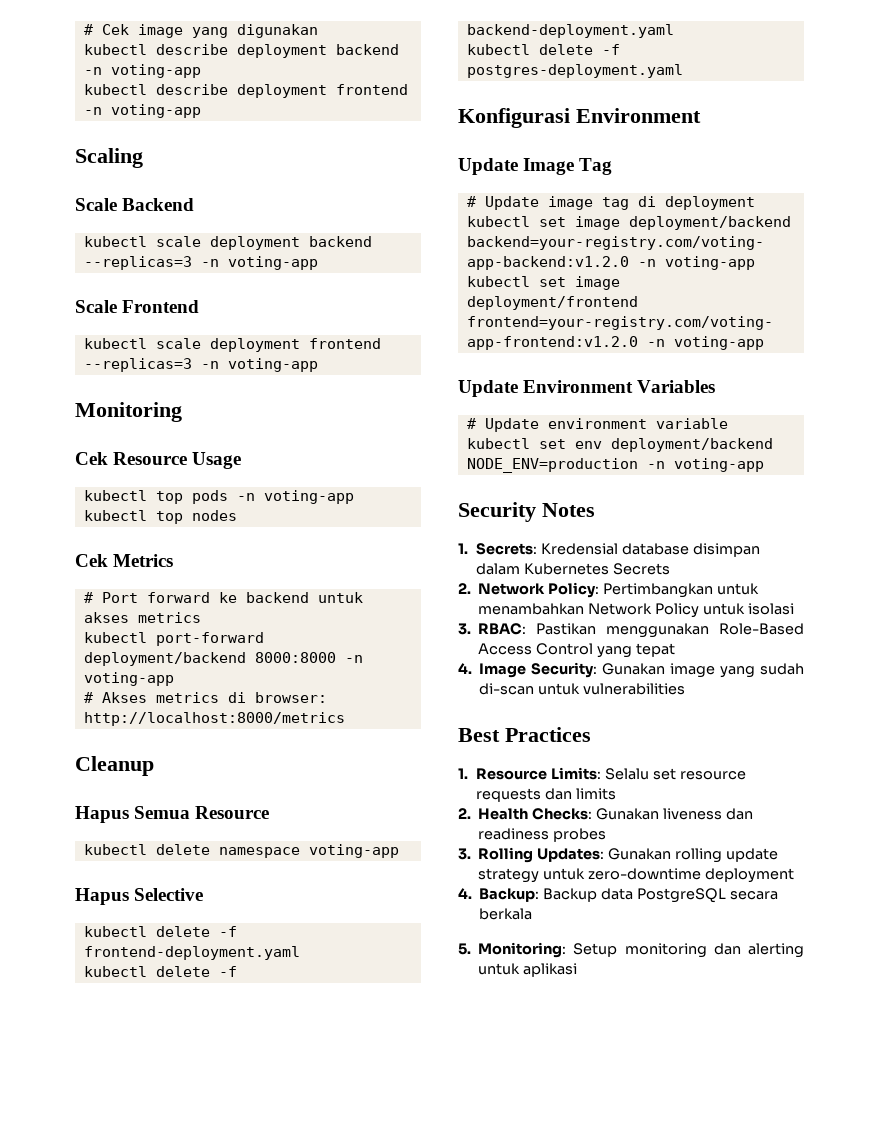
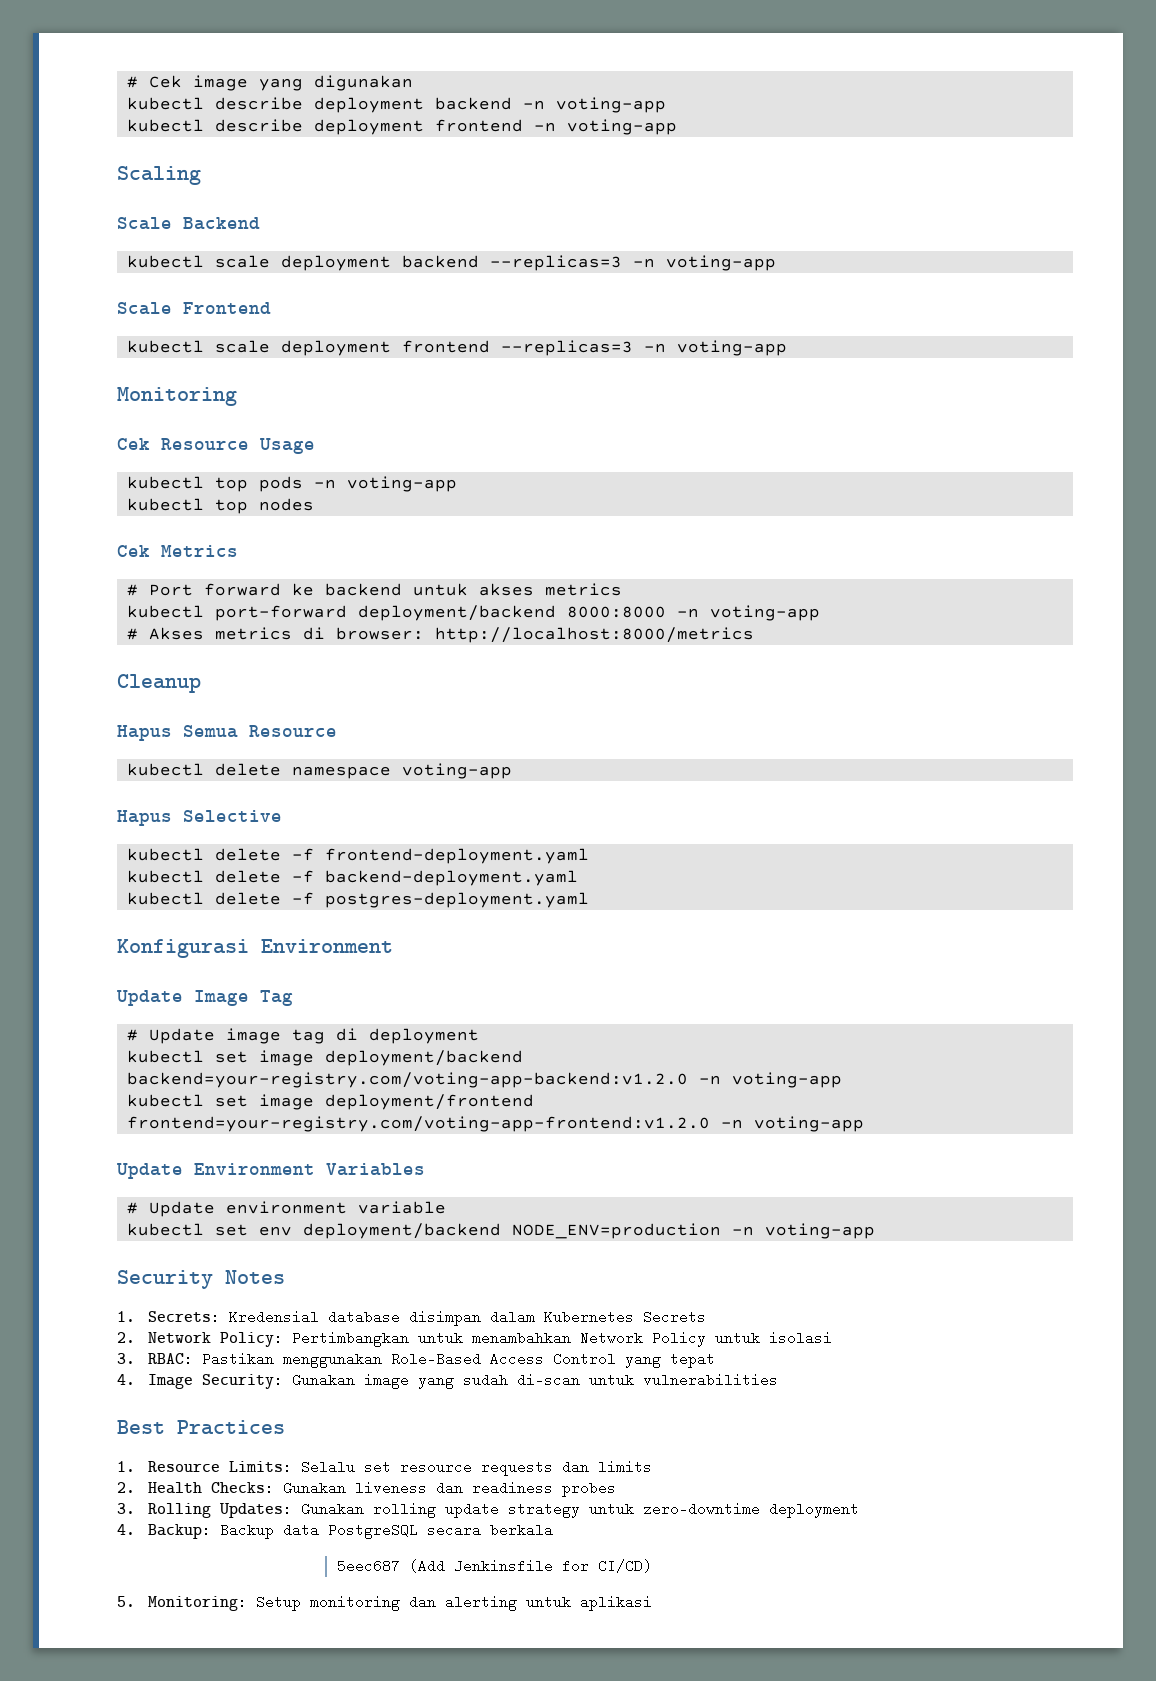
+ 5eec687 (Add Jenkinsfile for CI/CD)

